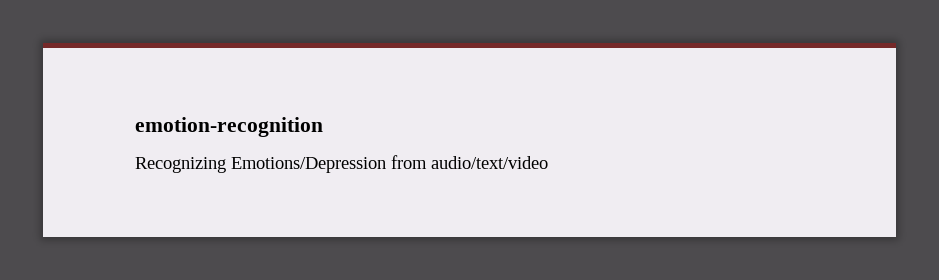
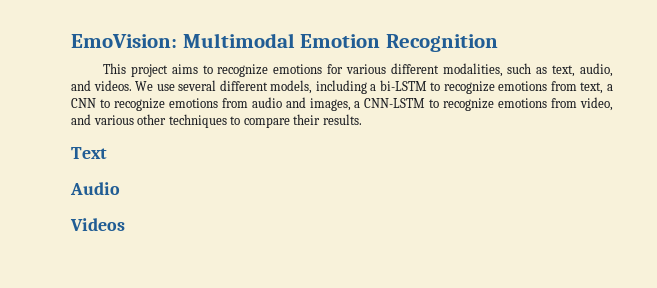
- emotion-recognition
- Recognizing Emotions/Depression from audio/text/video
+ EmoVision: Multimodal Emotion Recognition
+ This project aims to recognize emotions for various different modalities, such as text, audio, and videos. We use several different models, including a bi-LSTM to recognize emotions from text, a CNN to recognize emotions from audio and images, a CNN-LSTM to recognize emotions from video, and various other techniques to compare their results.
+ Text
+ Audio
+ Videos

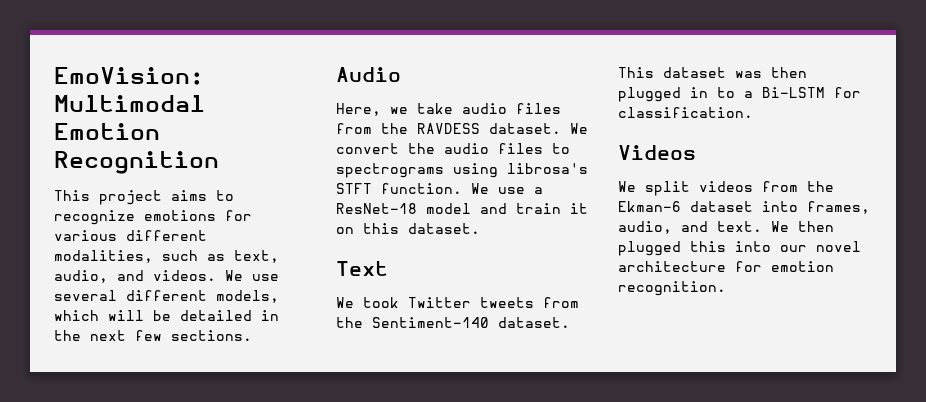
- We use several different models, including a bi-LSTM to recognize emotions from text, a CNN to recognize emotions from audio and images, a CNN-LSTM to recognize emotions from video, and various other techniques to compare their results.
+ We use several different models, which will be detailed in the next few sections.
+ Audio
+ Here, we take audio files from the RAVDESS dataset. We convert the audio files to spectrograms using librosa's STFT function. We use a ResNet-18 model and train it on this dataset.
  Text
- Audio
+ We took Twitter tweets from the Sentiment-140 dataset. This dataset was then plugged in to a Bi-LSTM for classification.
  Videos
+ We split videos from the Ekman-6 dataset into frames, audio, and text. We then plugged this into our novel architecture for emotion recognition.

